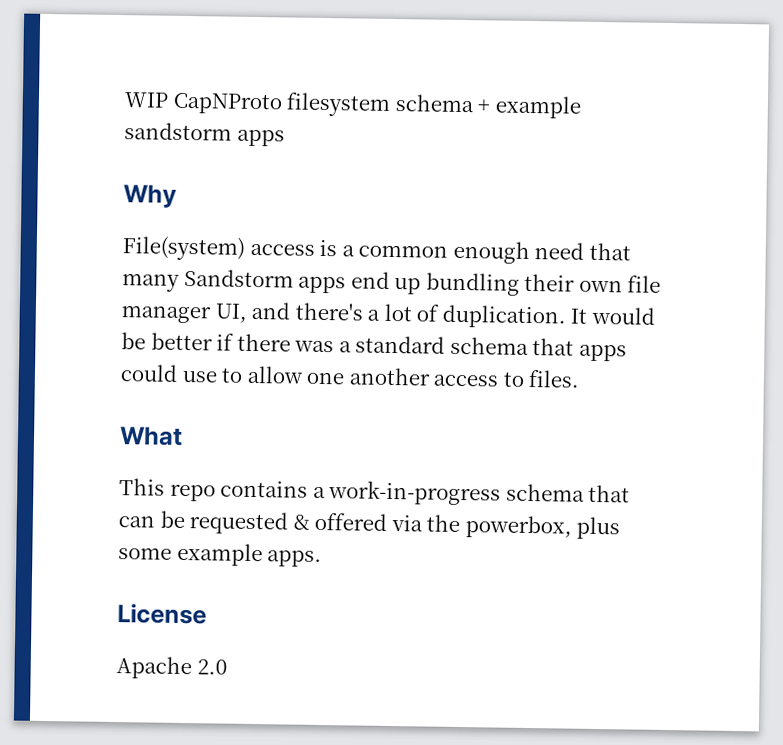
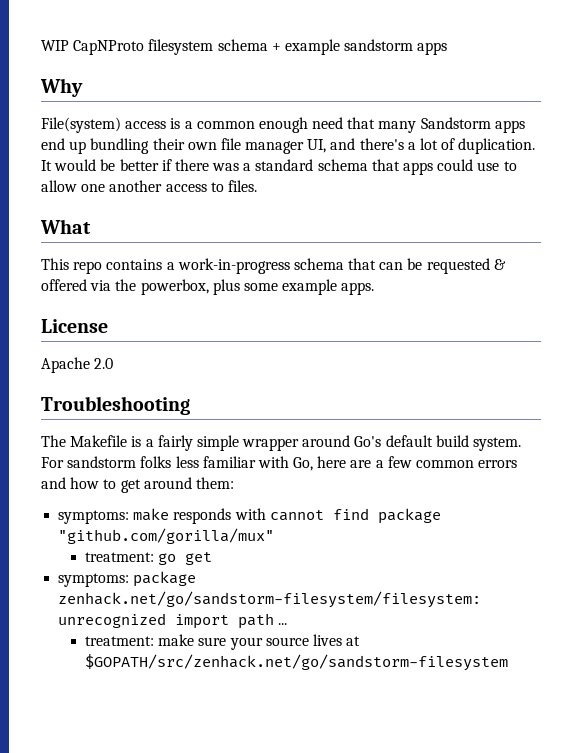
+ Troubleshooting
+ The Makefile is a fairly simple wrapper around Go's default build system. For sandstorm folks less familiar with Go, here are a few common errors and how to get around them:
+ symptoms: make responds with cannot find package "github.com/gorilla/mux"
+ treatment: go get
+ symptoms: package zenhack.net/go/sandstorm-filesystem/filesystem: unrecognized import path ...
+ treatment: make sure your source lives at $GOPATH/src/zenhack.net/go/sandstorm-filesystem

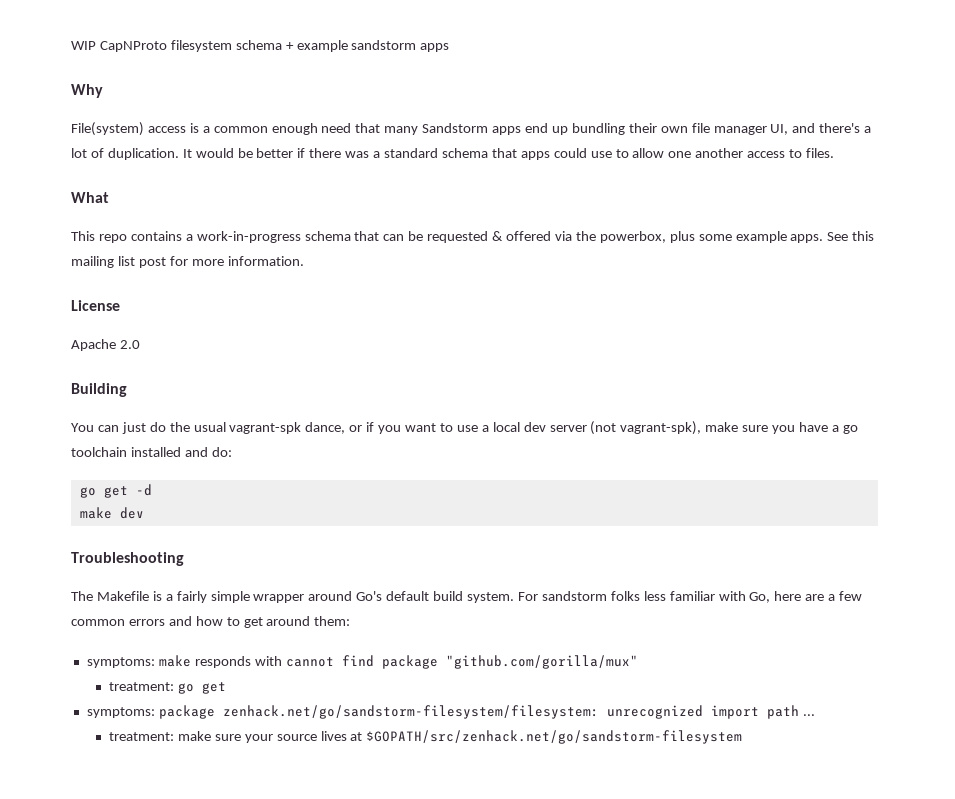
- This repo contains a work-in-progress schema that can be requested & offered via the powerbox, plus some example apps.
+ This repo contains a work-in-progress schema that can be requested & offered via the powerbox, plus some example apps. See this mailing list post for more information.
  License
  Apache 2.0
+ Building
+ You can just do the usual vagrant-spk dance, or if you want to use a local dev server (not vagrant-spk), make sure you have a go toolchain installed and do:
+ go get -d
+ make dev

